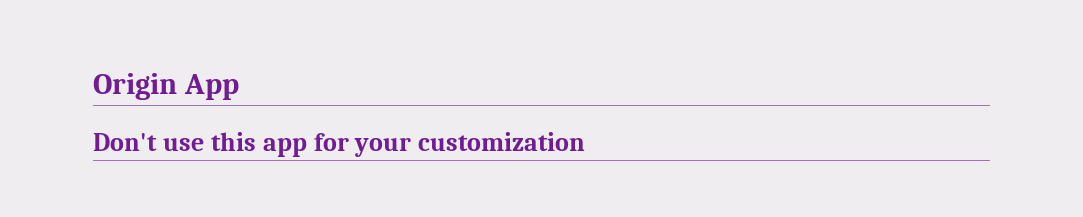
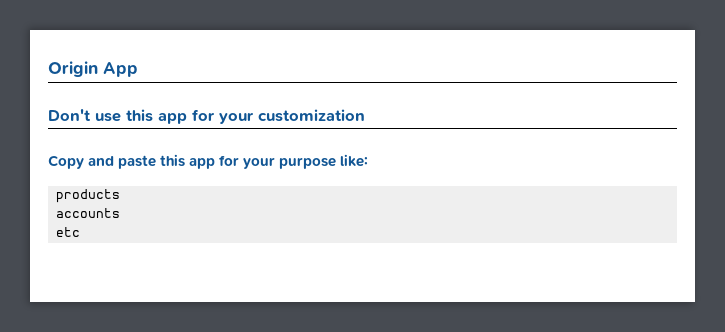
+ Copy and paste this app for your purpose like:
+ products
+ accounts
+ etc

